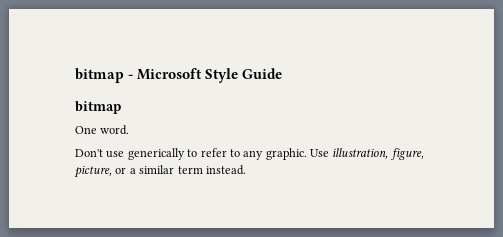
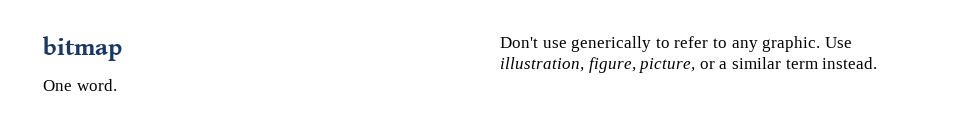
- bitmap - Microsoft Style Guide

